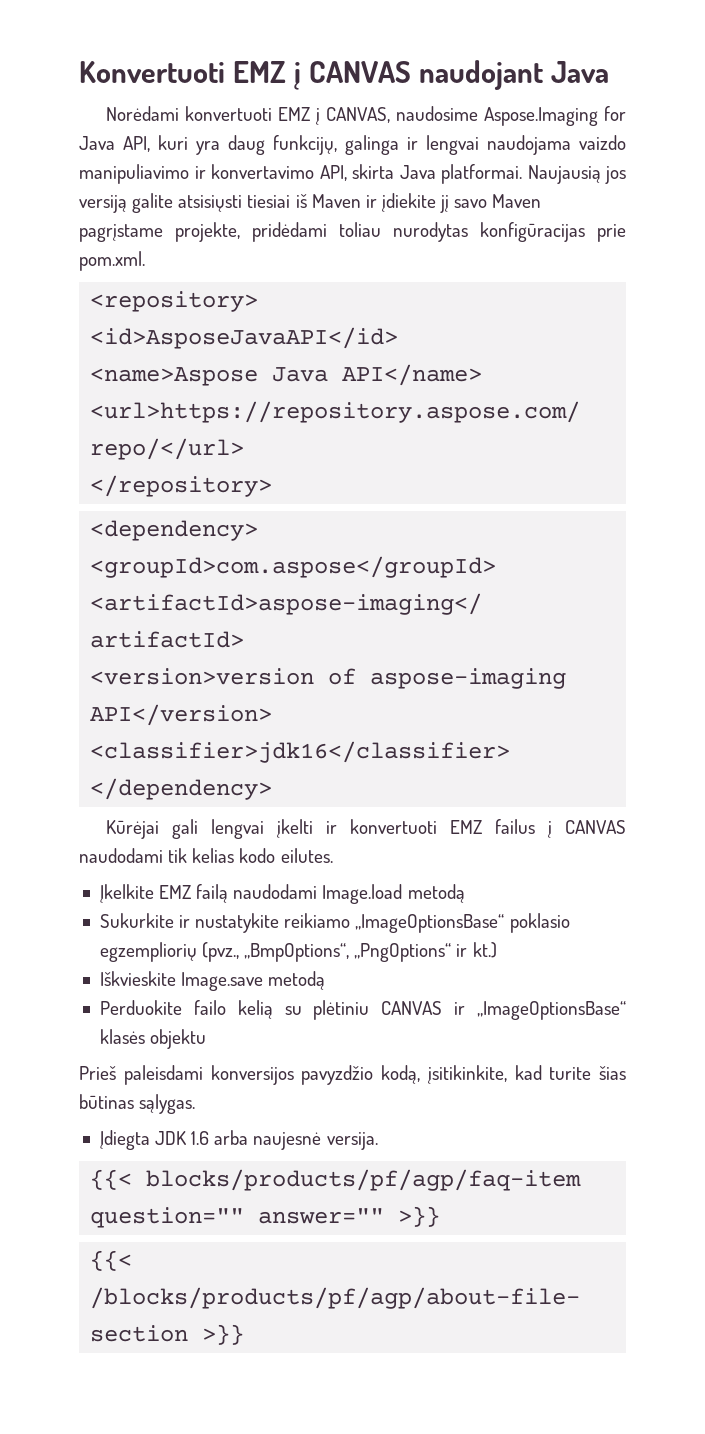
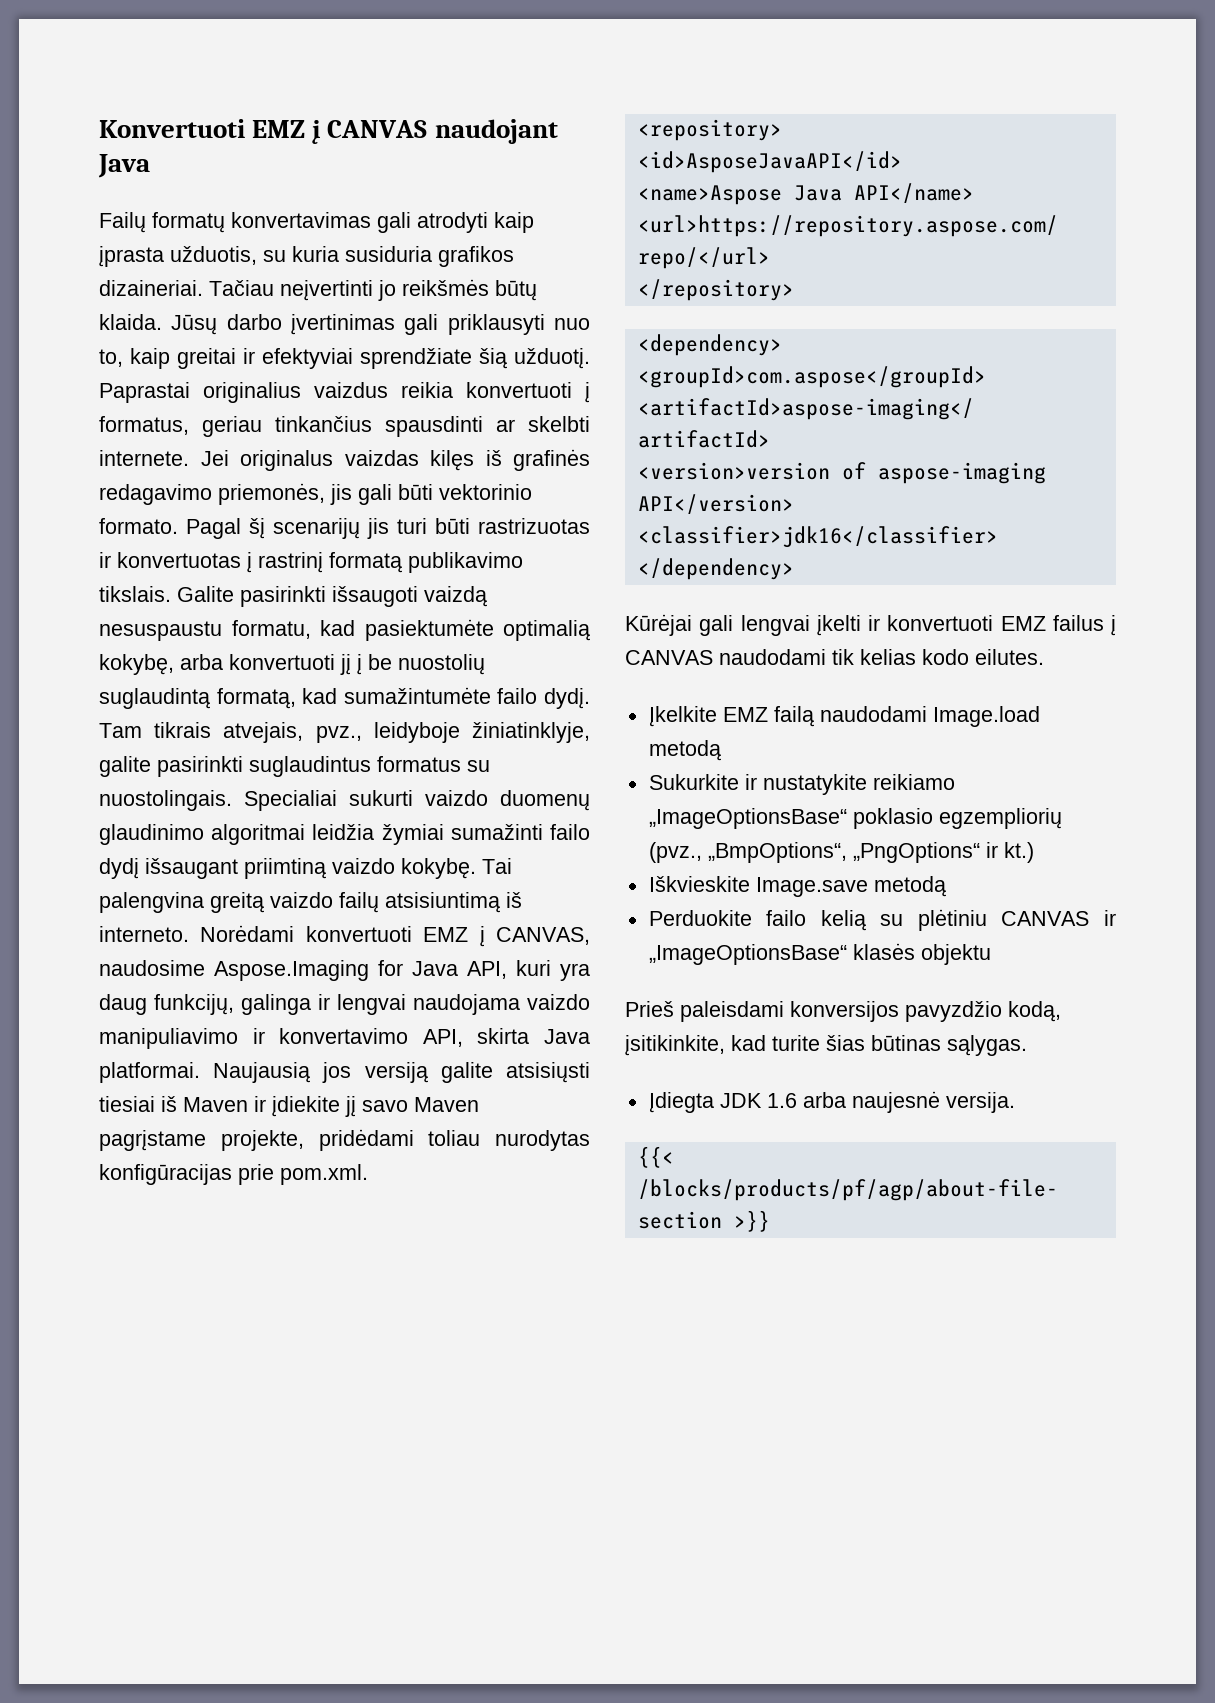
+ Failų formatų konvertavimas gali atrodyti kaip įprasta užduotis, su kuria susiduria grafikos dizaineriai. Tačiau neįvertinti jo reikšmės būtų klaida. Jūsų darbo įvertinimas gali priklausyti nuo to, kaip greitai ir efektyviai sprendžiate šią užduotį. Paprastai originalius vaizdus reikia konvertuoti į formatus, geriau tinkančius spausdinti ar skelbti internete. Jei originalus vaizdas kilęs iš grafinės redagavimo priemonės, jis gali būti vektorinio formato. Pagal šį scenarijų jis turi būti rastrizuotas ir konvertuotas į rastrinį formatą publikavimo tikslais. Galite pasirinkti išsaugoti vaizdą nesuspaustu formatu, kad pasiektumėte optimalią kokybę, arba konvertuoti jį į be nuostolių suglaudintą formatą, kad sumažintumėte failo dydį. Tam tikrais atvejais, pvz., leidyboje žiniatinklyje, galite pasirinkti suglaudintus formatus su nuostolingais. Specialiai sukurti vaizdo duomenų glaudinimo algoritmai leidžia žymiai sumažinti failo dydį išsaugant priimtiną vaizdo kokybę. Tai palengvina greitą vaizdo failų atsisiuntimą iš interneto.
- {{< blocks/products/pf/agp/faq-item question="" answer="" >}}

